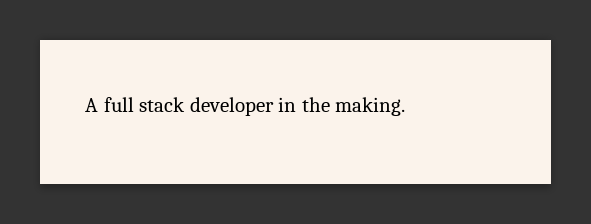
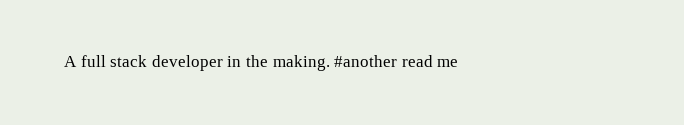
+ #another read me

